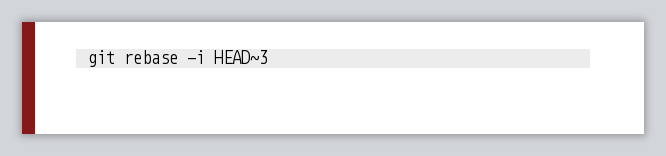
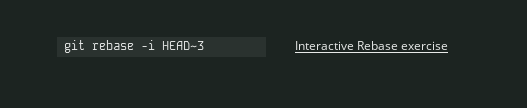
+ Interactive Rebase exercise

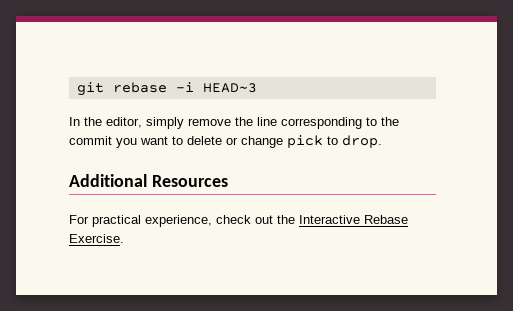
- Interactive Rebase exercise
+ In the editor, simply remove the line corresponding to the commit you want to delete or change pick to drop.
+ Additional Resources
+ For practical experience, check out the Interactive Rebase Exercise.

